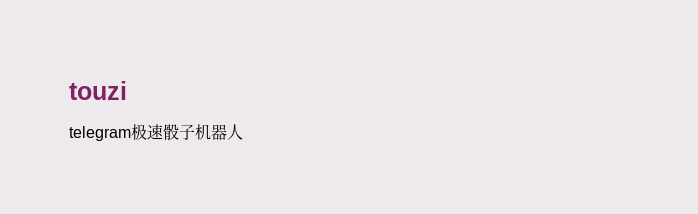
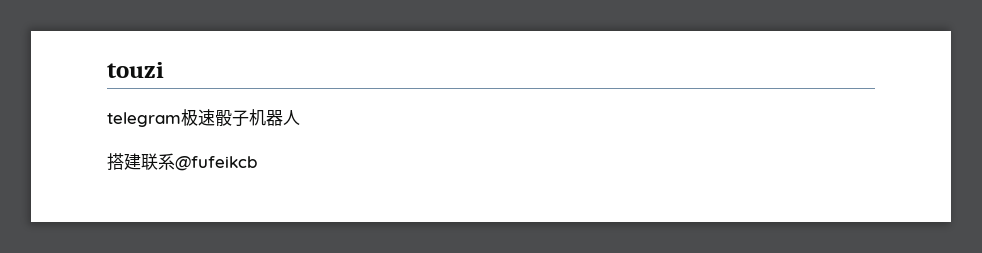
+ 搭建联系@fufeikcb

